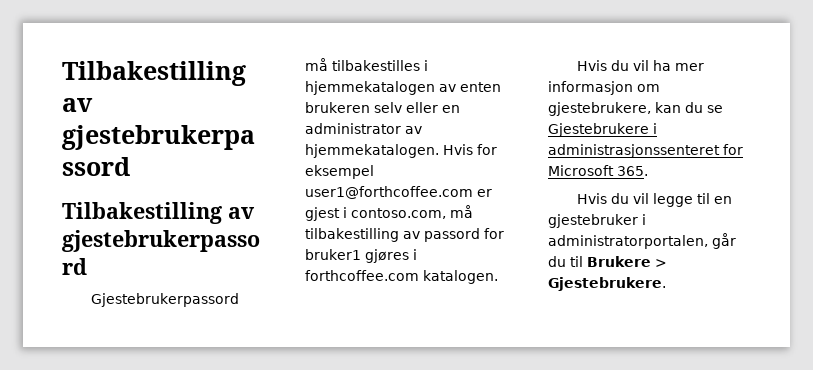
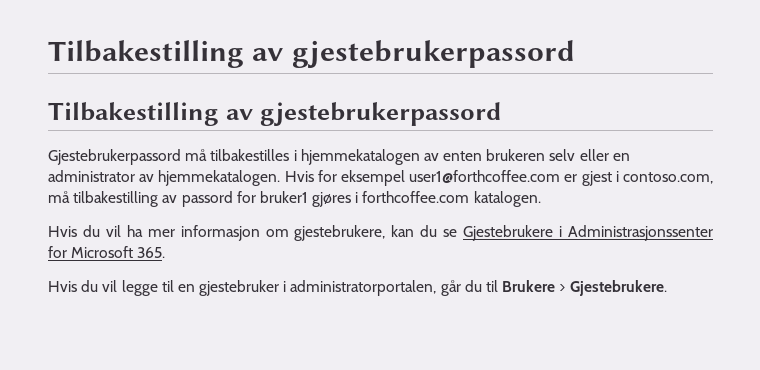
- Hvis du vil ha mer informasjon om gjestebrukere, kan du se Gjestebrukere i administrasjonssenteret for Microsoft 365.
+ Hvis du vil ha mer informasjon om gjestebrukere, kan du se Gjestebrukere i Administrasjonssenter for Microsoft 365.

